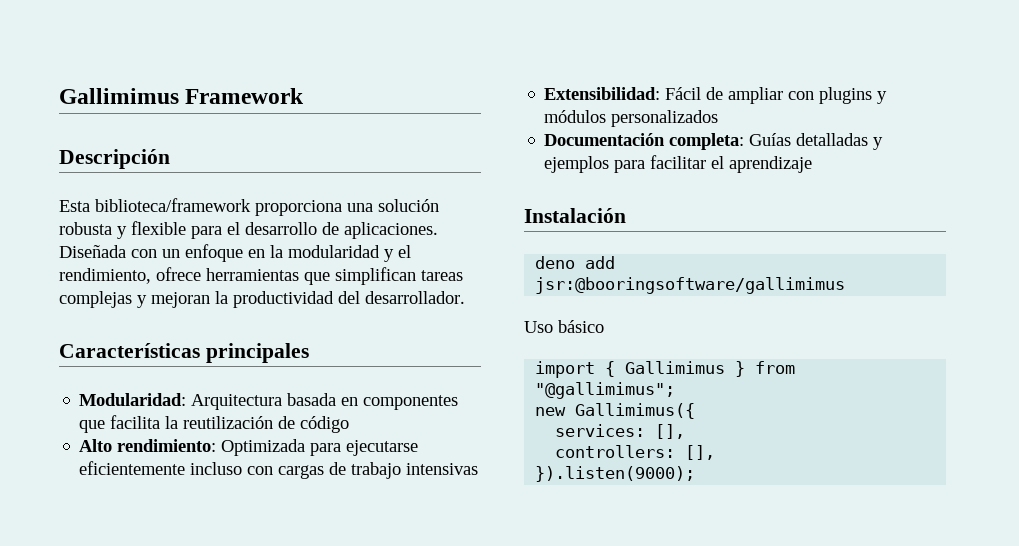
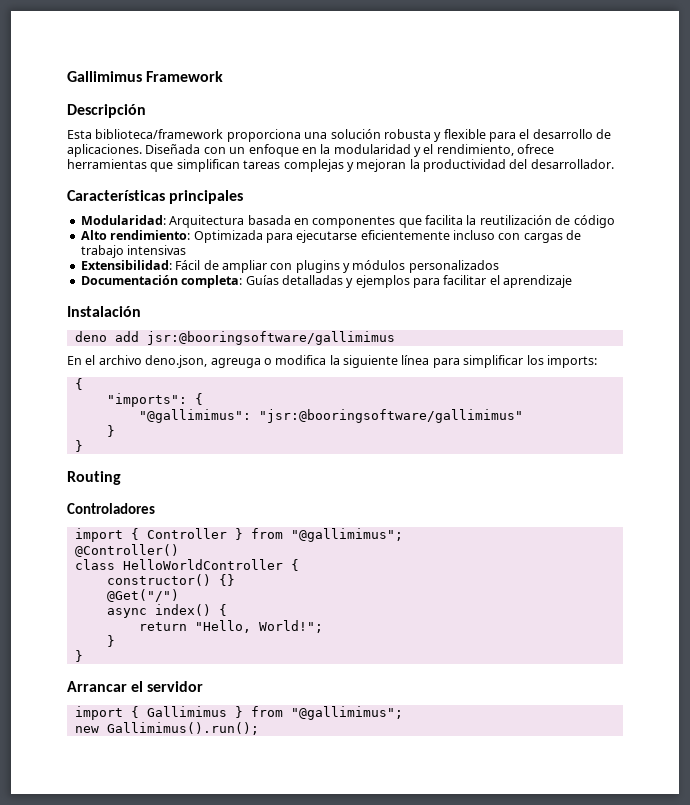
- Uso básico
+ En el archivo deno.json, agreuga o modifica la siguiente línea para simplificar los imports:
+ {
+ "imports": {
+ "@gallimimus": "jsr:@booringsoftware/gallimimus"
+ }
+ }
+ Routing
+ Controladores
+ import { Controller } from "@gallimimus";
+ @Controller()
+ class HelloWorldController {
+ constructor() {}
+ @Get("/")
+ async index() {
+ return "Hello, World!";
+ }
+ }
+ Arrancar el servidor
- new Gallimimus({
- services: [],
- controllers: [],
- }).listen(9000);
+ new Gallimimus().run();

